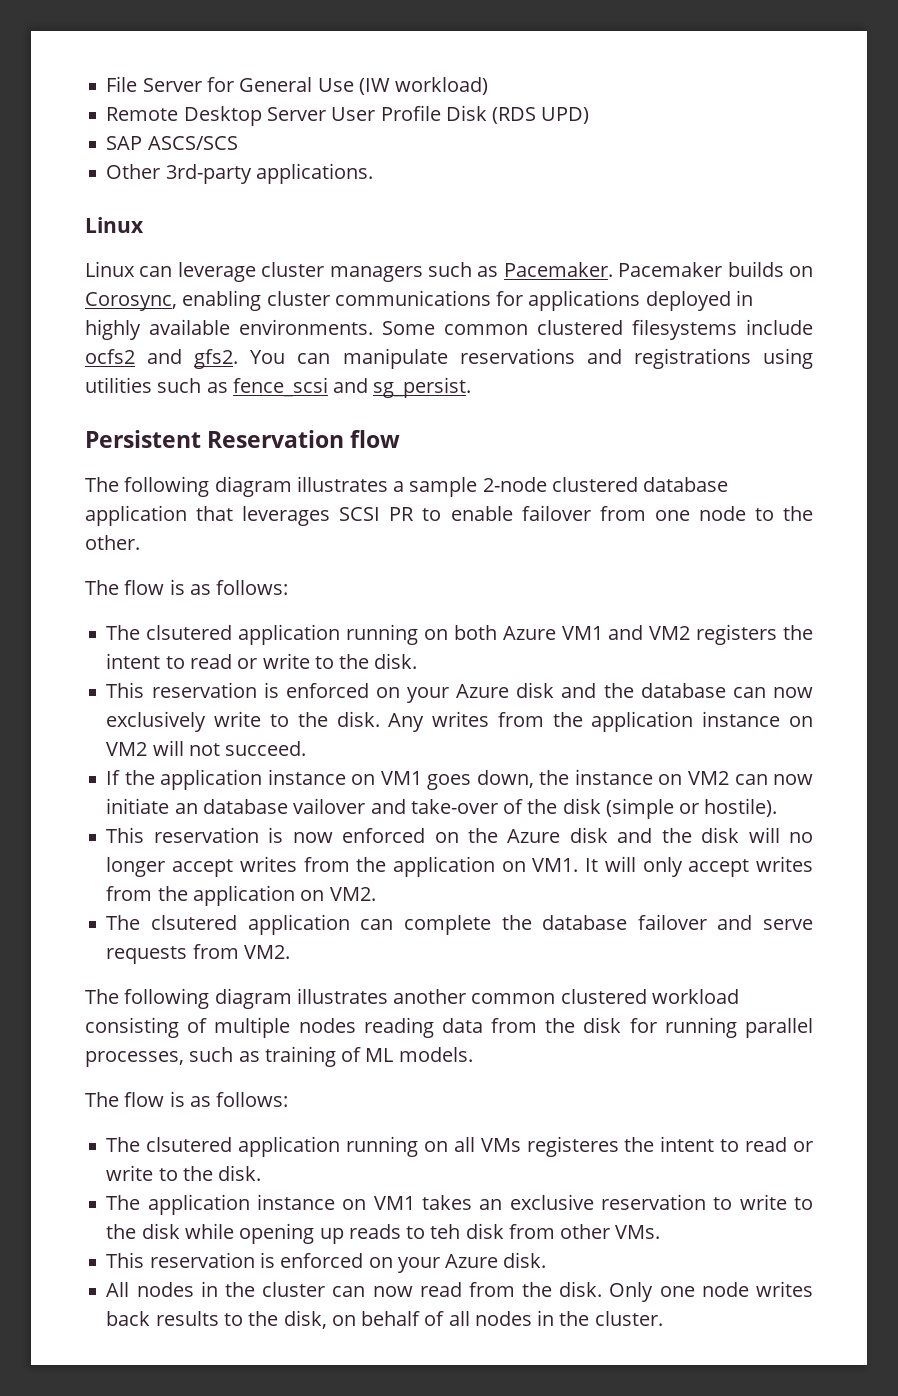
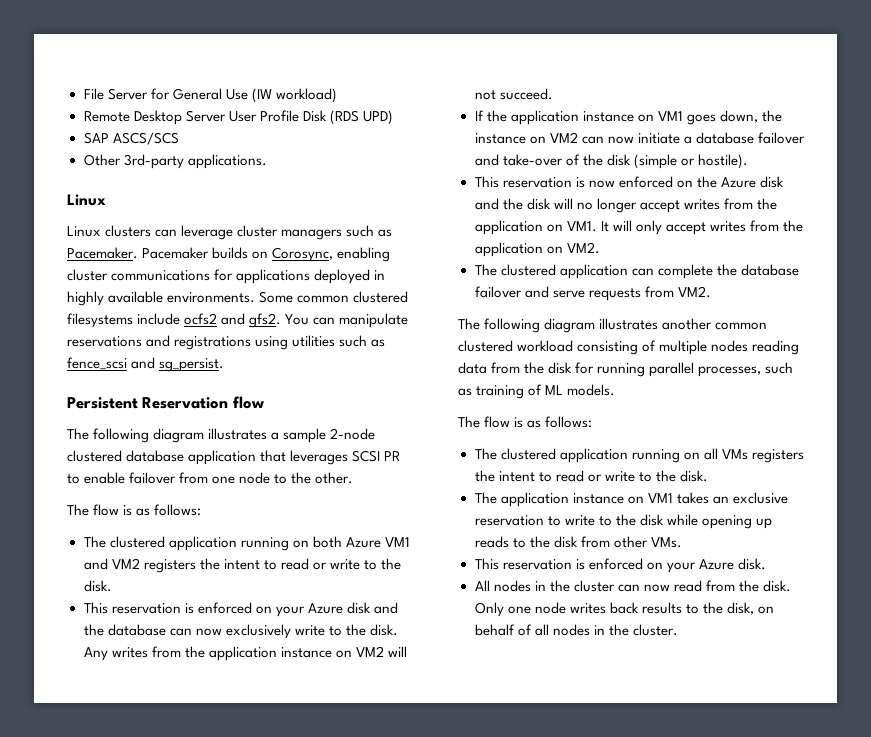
- Linux can leverage cluster managers such as Pacemaker.
+ Linux clusters can leverage cluster managers such as Pacemaker.
- The clsutered application running on both Azure VM1 and VM2 registers the intent to read or write to the disk.
+ The clustered application running on both Azure VM1 and VM2 registers the intent to read or write to the disk.
- If the application instance on VM1 goes down, the instance on VM2 can now initiate an database vailover and take-over of the disk (simple or hostile).
+ If the application instance on VM1 goes down, the instance on VM2 can now initiate a database failover and take-over of the disk (simple or hostile).
- The clsutered application can complete the database failover and serve requests from VM2.
+ The clustered application can complete the database failover and serve requests from VM2.
- The clsutered application running on all VMs registeres the intent to read or write to the disk.
+ The clustered application running on all VMs registers the intent to read or write to the disk.
- The application instance on VM1 takes an exclusive reservation to write to the disk while opening up reads to teh disk from other VMs.
+ The application instance on VM1 takes an exclusive reservation to write to the disk while opening up reads to the disk from other VMs.

